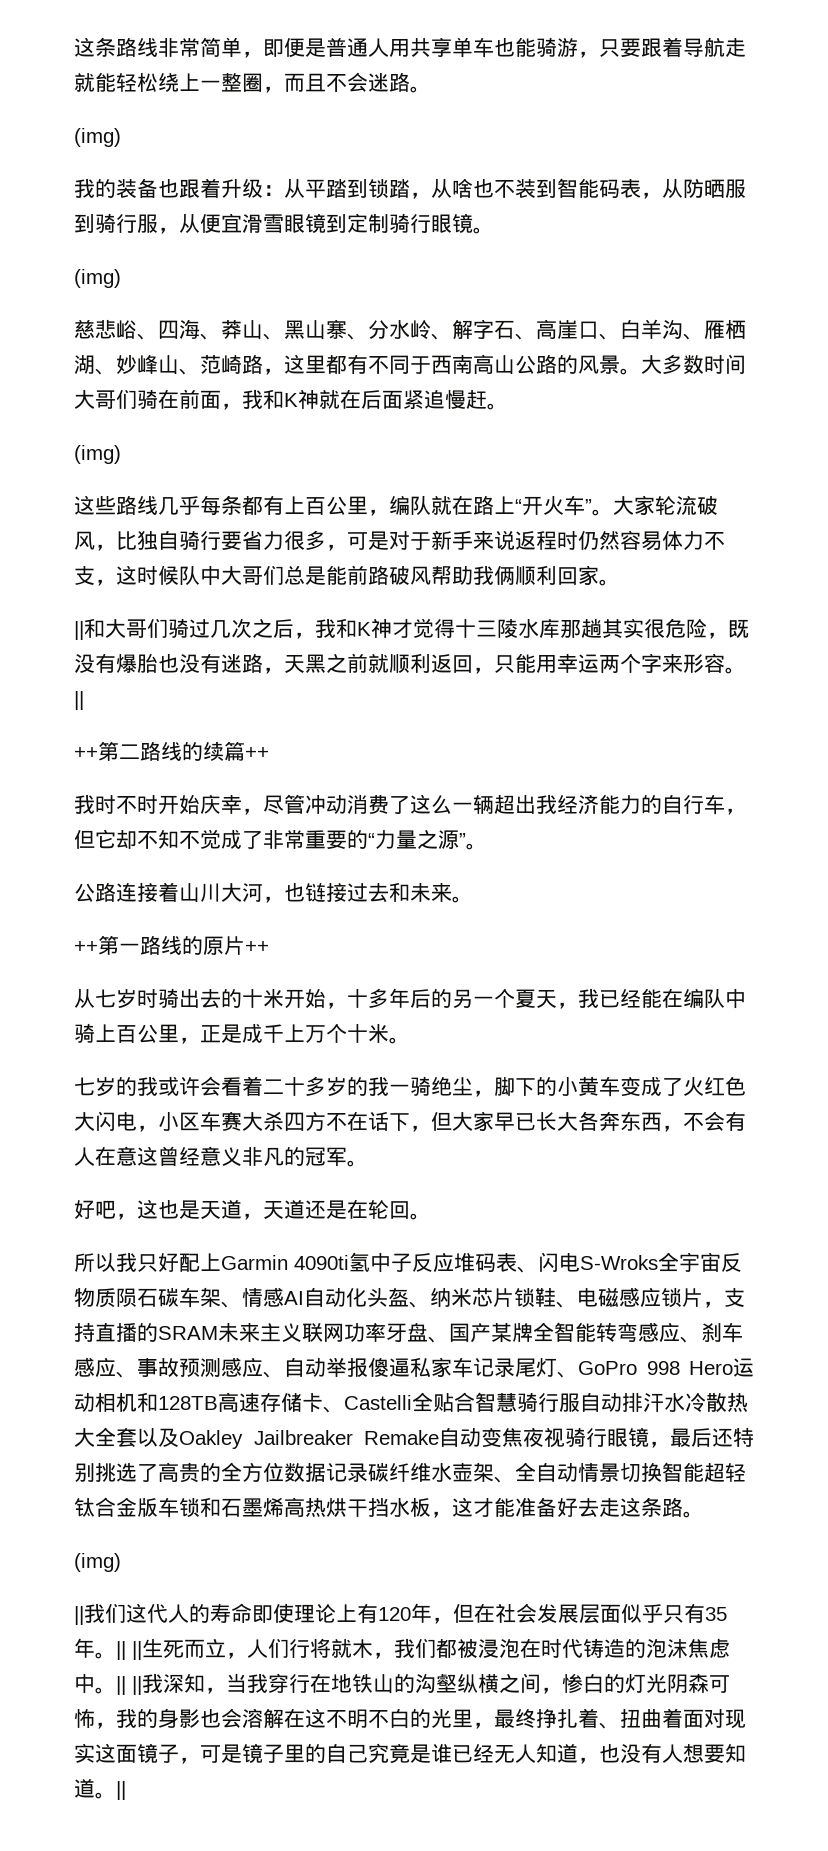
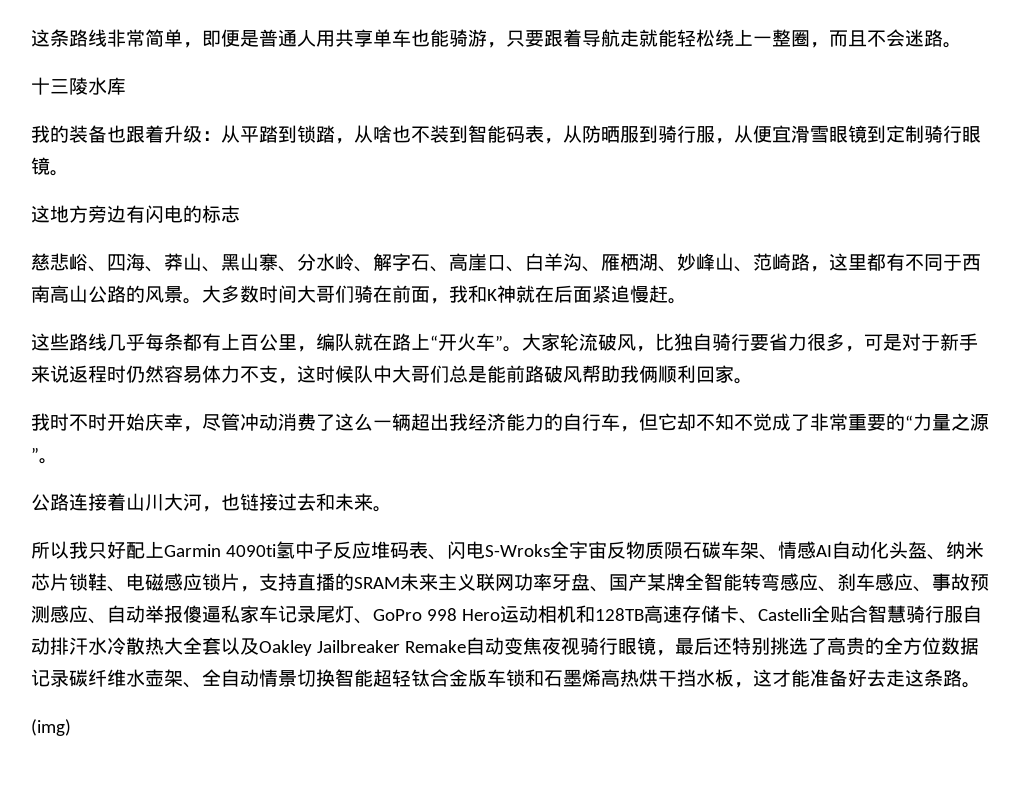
  这条路线非常简单，即便是普通人用共享单车也能骑游，只要跟着导航走就能轻松绕上一整圈，而且不会迷路。
- (img)
+ 十三陵水库
  我的装备也跟着升级：从平踏到锁踏，从啥也不装到智能码表，从防晒服到骑行服，从便宜滑雪眼镜到定制骑行眼镜。
- (img)
+ 这地方旁边有闪电的标志
  大多数时间大哥们骑在前面，我和K神就在后面紧追慢赶。
- (img)
- ||和大哥们骑过几次之后，我和K神才觉得十三陵水库那趟其实很危险，既没有爆胎也没有迷路，天黑之前就顺利返回，只能用幸运两个字来形容。||
- ++第二路线的续篇++
- ++第一路线的原片++
- 从七岁时骑出去的十米开始，十多年后的另一个夏天，我已经能在编队中骑上百公里，正是成千上万个十米。
- 七岁的我或许会看着二十多岁的我一骑绝尘，脚下的小黄车变成了火红色大闪电，小区车赛大杀四方不在话下，但大家早已长大各奔东西，不会有人在意这曾经意义非凡的冠军。
- 好吧，这也是天道，天道还是在轮回。
- ||我们这代人的寿命即使理论上有120年，但在社会发展层面似乎只有35年。|| ||生死而立，人们行将就木，我们都被浸泡在时代铸造的泡沫焦虑中。|| ||我深知，当我穿行在地铁山的沟壑纵横之间，惨白的灯光阴森可怖，我的身影也会溶解在这不明不白的光里，最终挣扎着、扭曲着面对现实这面镜子，可是镜子里的自己究竟是谁已经无人知道，也没有人想要知道。||

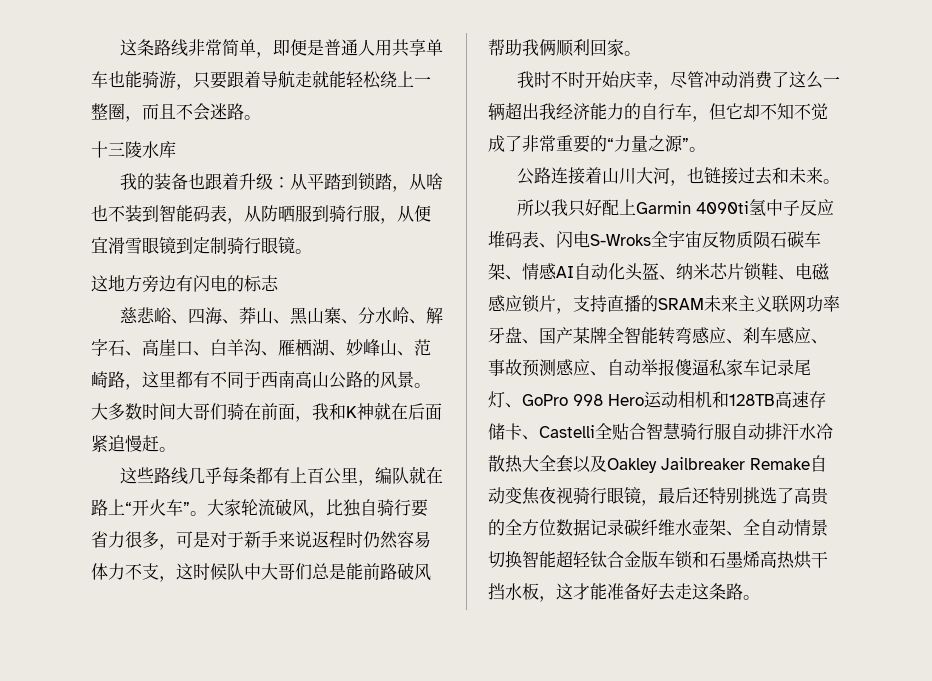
- (img)

